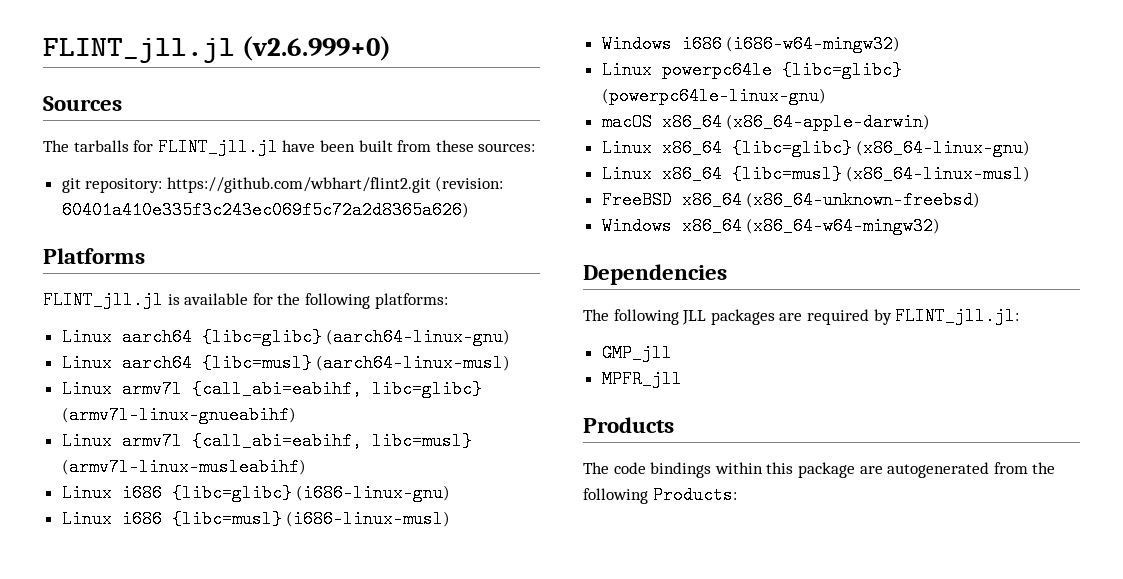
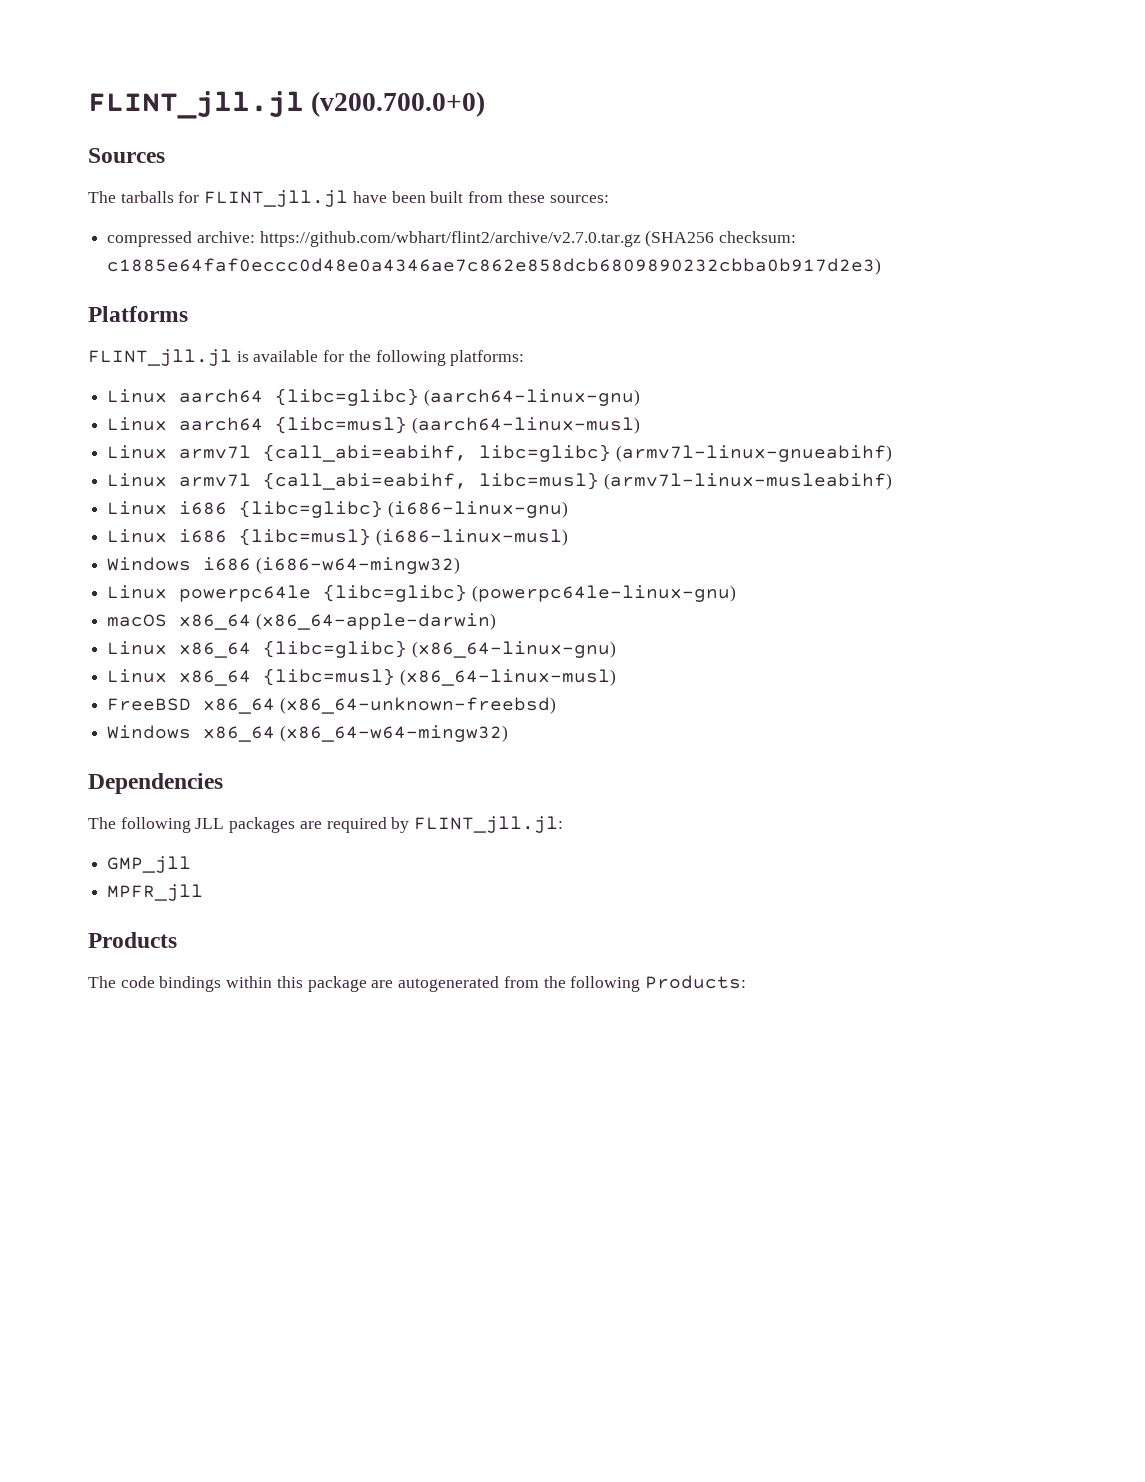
- FLINT_jll.jl (v2.6.999+0)
+ FLINT_jll.jl (v200.700.0+0)
- git repository: https://github.com/wbhart/flint2.git (revision: 60401a410e335f3c243ec069f5c72a2d8365a626)
+ compressed archive: https://github.com/wbhart/flint2/archive/v2.7.0.tar.gz (SHA256 checksum: c1885e64faf0eccc0d48e0a4346ae7c862e858dcb6809890232cbba0b917d2e3)

